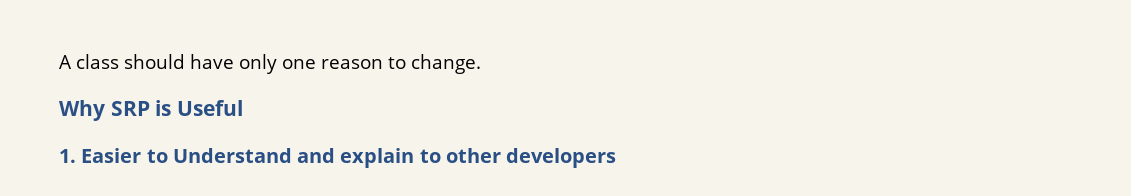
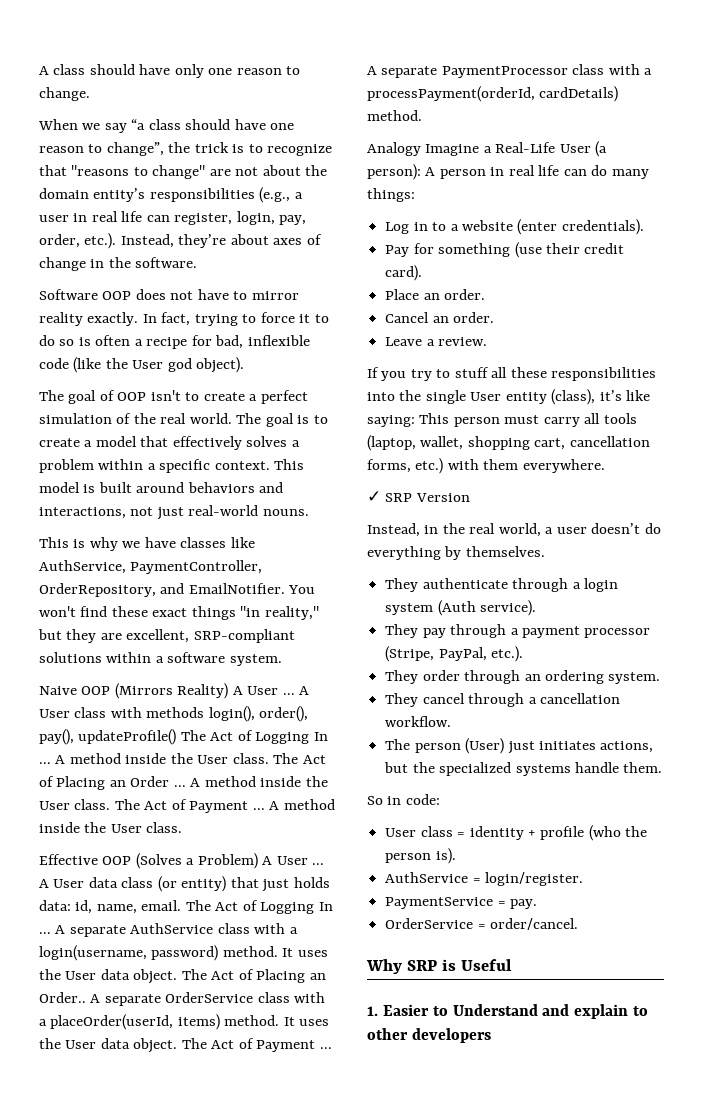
+ When we say “a class should have one reason to change”, the trick is to recognize that "reasons to change" are not about the domain entity’s responsibilities (e.g., a user in real life can register, login, pay, order, etc.). Instead, they’re about axes of change in the software.
+ Software OOP does not have to mirror reality exactly. In fact, trying to force it to do so is often a recipe for bad, inflexible code (like the User god object).
+ The goal of OOP isn't to create a perfect simulation of the real world. The goal is to create a model that effectively solves a problem within a specific context. This model is built around behaviors and interactions, not just real-world nouns.
+ This is why we have classes like AuthService, PaymentController, OrderRepository, and EmailNotifier. You won't find these exact things "in reality," but they are excellent, SRP-compliant solutions within a software system.
+ Naive OOP (Mirrors Reality) A User ... A User class with methods login(), order(), pay(), updateProfile() The Act of Logging In ... A method inside the User class. The Act of Placing an Order ... A method inside the User class. The Act of Payment ... A method inside the User class.
+ Effective OOP (Solves a Problem) A User ... A User data class (or entity) that just holds data: id, name, email. The Act of Logging In ... A separate AuthService class with a login(username, password) method. It uses the User data object. The Act of Placing an Order.. A separate OrderService class with a placeOrder(userId, items) method. It uses the User data object. The Act of Payment ... A separate PaymentProcessor class with a processPayment(orderId, cardDetails) method.
+ Analogy Imagine a Real-Life User (a person): A person in real life can do many things:
+ Log in to a website (enter credentials).
+ Pay for something (use their credit card).
+ Place an order.
+ Cancel an order.
+ Leave a review.
+ If you try to stuff all these responsibilities into the single User entity (class), it’s like saying: This person must carry all tools (laptop, wallet, shopping cart, cancellation forms, etc.) with them everywhere.
+ ✓ SRP Version
+ Instead, in the real world, a user doesn’t do everything by themselves.
+ They authenticate through a login system (Auth service).
+ They pay through a payment processor (Stripe, PayPal, etc.).
+ They order through an ordering system.
+ They cancel through a cancellation workflow.
+ The person (User) just initiates actions, but the specialized systems handle them.
+ So in code:
+ User class = identity + profile (who the person is).
+ AuthService = login/register.
+ PaymentService = pay.
+ OrderService = order/cancel.

